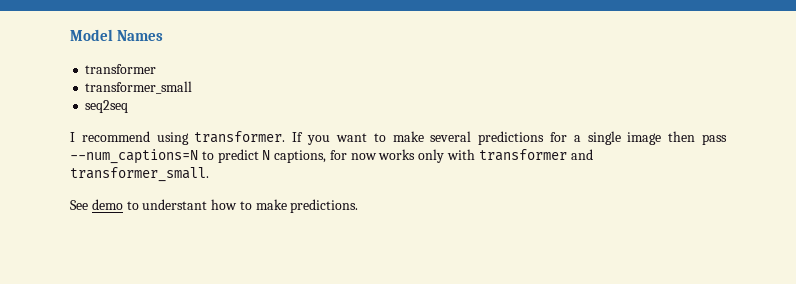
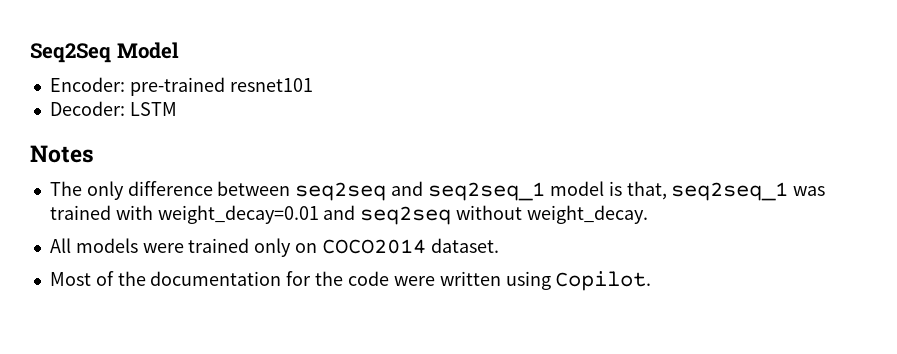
- Model Names
- transformer
- transformer_small
- seq2seq
- I recommend using transformer. If you want to make several predictions for a single image then pass --num_captions=N to predict N captions, for now works only with transformer and transformer_small.
- See demo to understant how to make predictions.
+ Seq2Seq Model
+ Encoder: pre-trained resnet101
+ Decoder: LSTM
+ Notes
+ The only difference between seq2seq and seq2seq_1 model is that, seq2seq_1 was trained with weight_decay=0.01 and seq2seq without weight_decay.
+ All models were trained only on COCO2014 dataset.
+ Most of the documentation for the code were written using Copilot.

